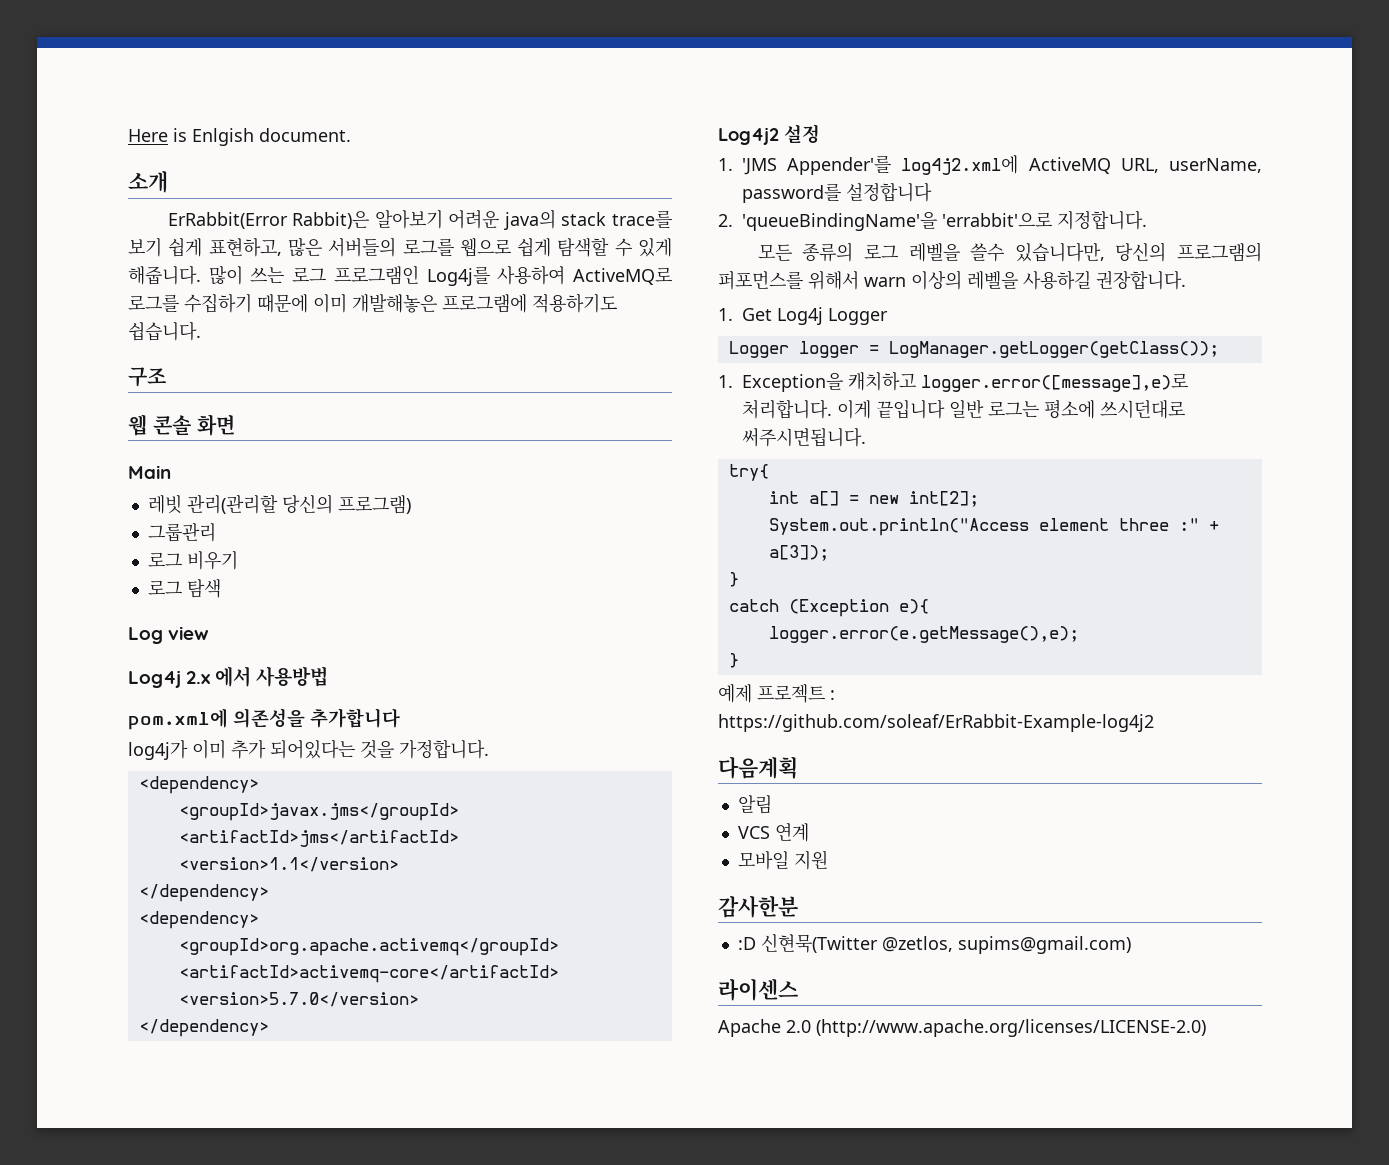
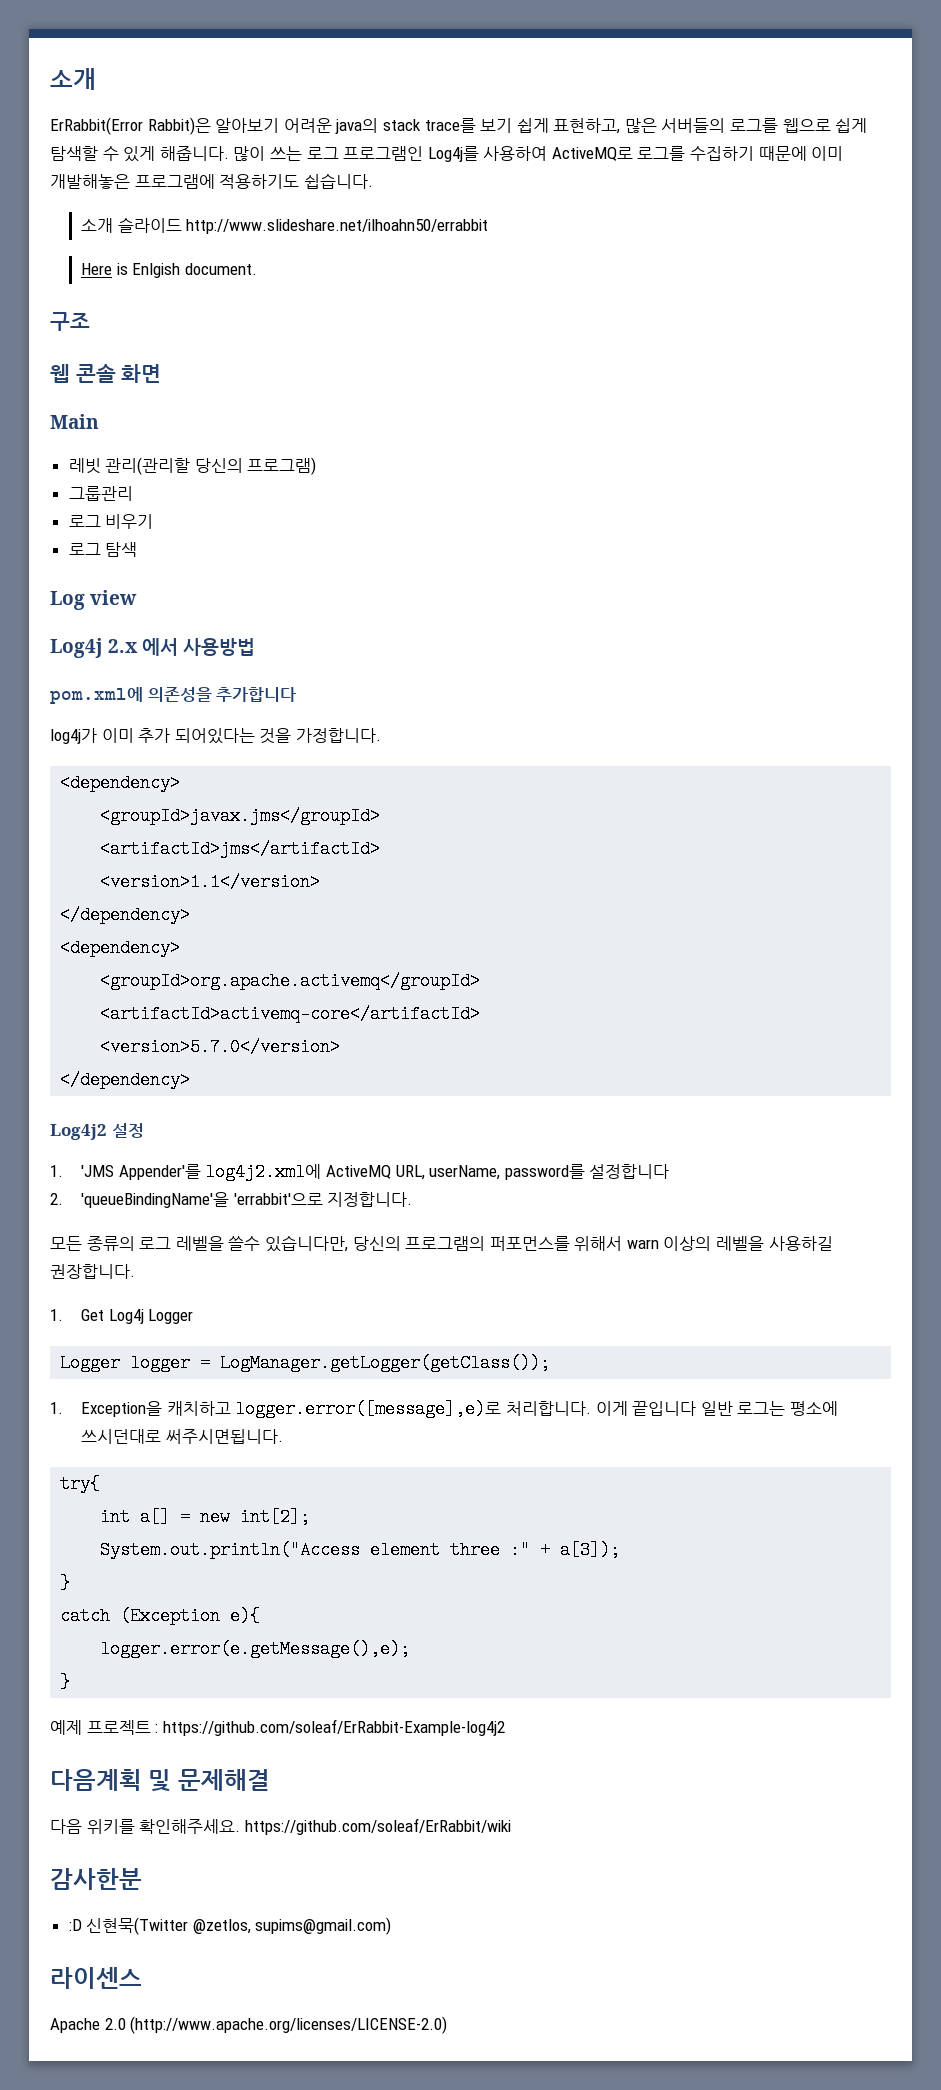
- Here is Enlgish document.
+ 소개 슬라이드 http://www.slideshare.net/ilhoahn50/errabbit
+ Here is Enlgish document.
- 다음계획
- 알림
- VCS 연계
- 모바일 지원
+ 다음계획 및 문제해결
+ 다음 위키를 확인해주세요. https://github.com/soleaf/ErRabbit/wiki

